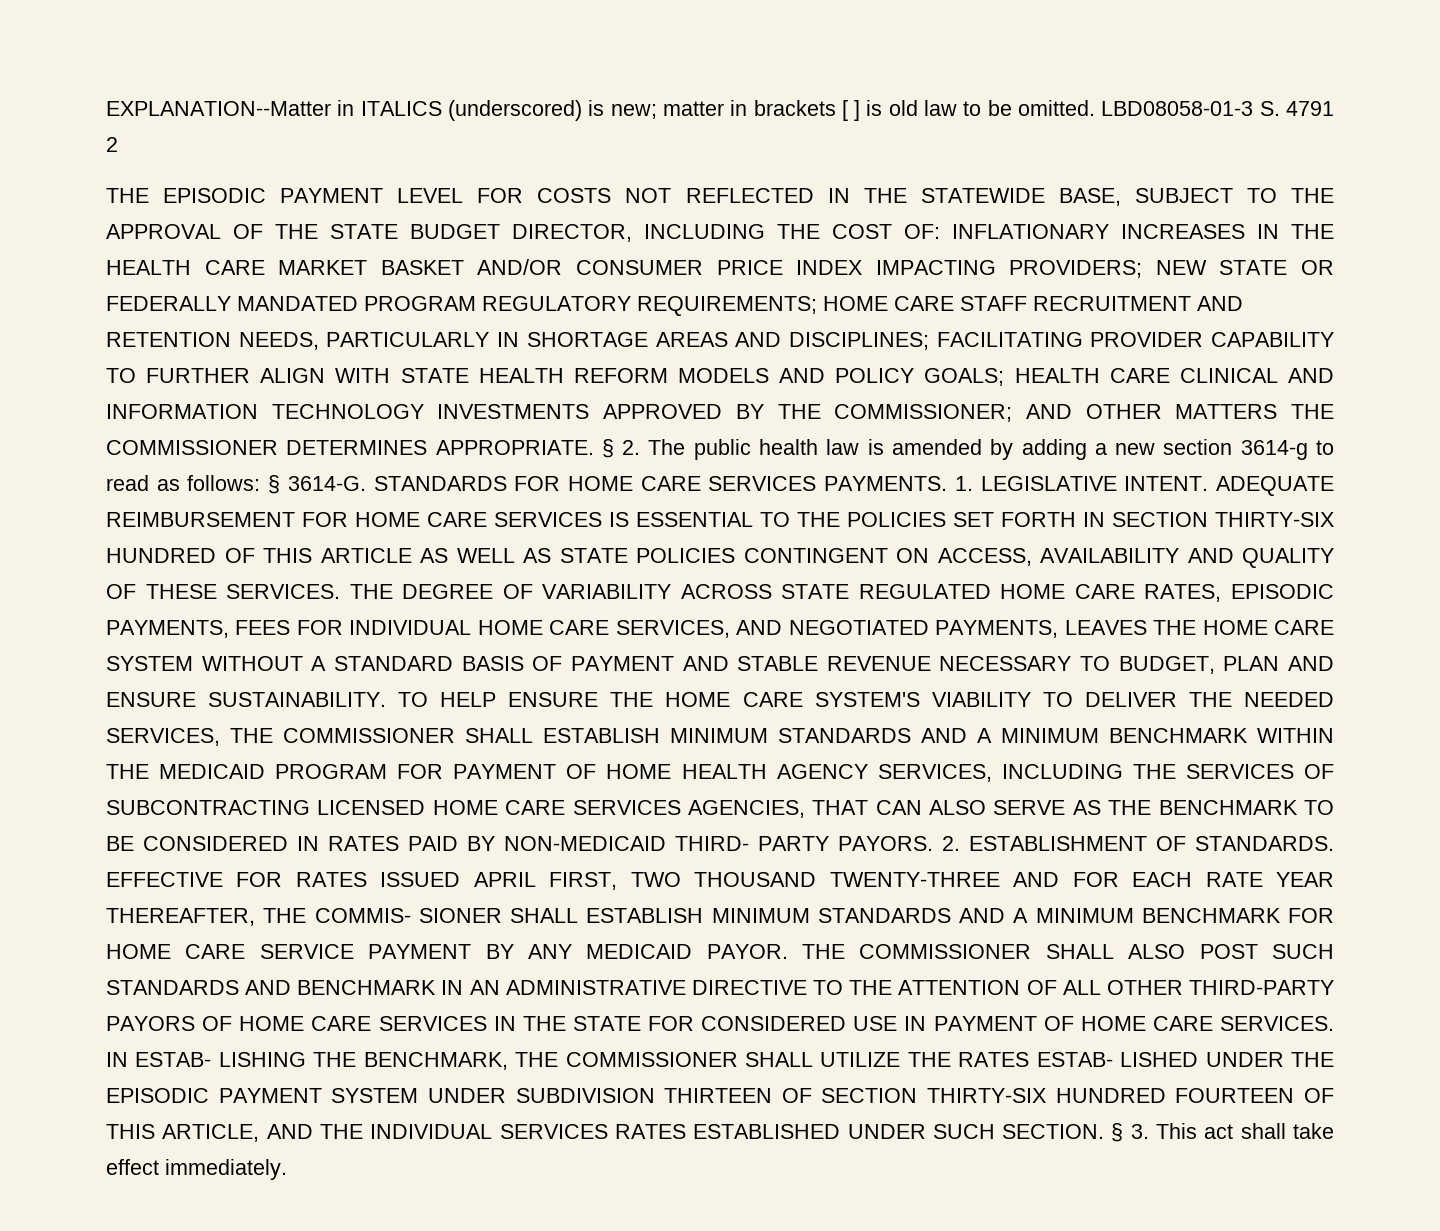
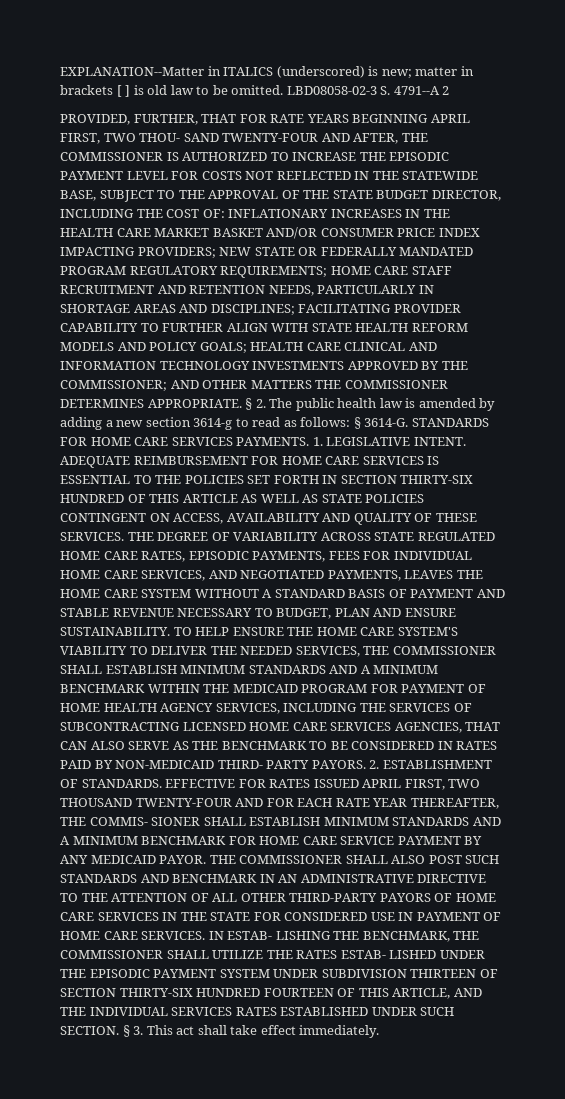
- LBD08058-01-3 S. 4791 2
- THE EPISODIC PAYMENT LEVEL FOR COSTS NOT REFLECTED IN THE STATEWIDE BASE, SUBJECT TO THE APPROVAL OF THE STATE BUDGET DIRECTOR, INCLUDING THE COST OF:
+ LBD08058-02-3 S. 4791--A 2
+ PROVIDED, FURTHER, THAT FOR RATE YEARS BEGINNING APRIL FIRST, TWO THOU- SAND TWENTY-FOUR AND AFTER, THE COMMISSIONER IS AUTHORIZED TO INCREASE THE EPISODIC PAYMENT LEVEL FOR COSTS NOT REFLECTED IN THE STATEWIDE BASE, SUBJECT TO THE APPROVAL OF THE STATE BUDGET DIRECTOR, INCLUDING THE COST OF:
- EFFECTIVE FOR RATES ISSUED APRIL FIRST, TWO THOUSAND TWENTY-THREE AND FOR EACH RATE YEAR THEREAFTER, THE COMMIS- SIONER SHALL ESTABLISH MINIMUM STANDARDS AND A MINIMUM BENCHMARK FOR HOME CARE SERVICE PAYMENT BY ANY MEDICAID PAYOR.
+ EFFECTIVE FOR RATES ISSUED APRIL FIRST, TWO THOUSAND TWENTY-FOUR AND FOR EACH RATE YEAR THEREAFTER, THE COMMIS- SIONER SHALL ESTABLISH MINIMUM STANDARDS AND A MINIMUM BENCHMARK FOR HOME CARE SERVICE PAYMENT BY ANY MEDICAID PAYOR.

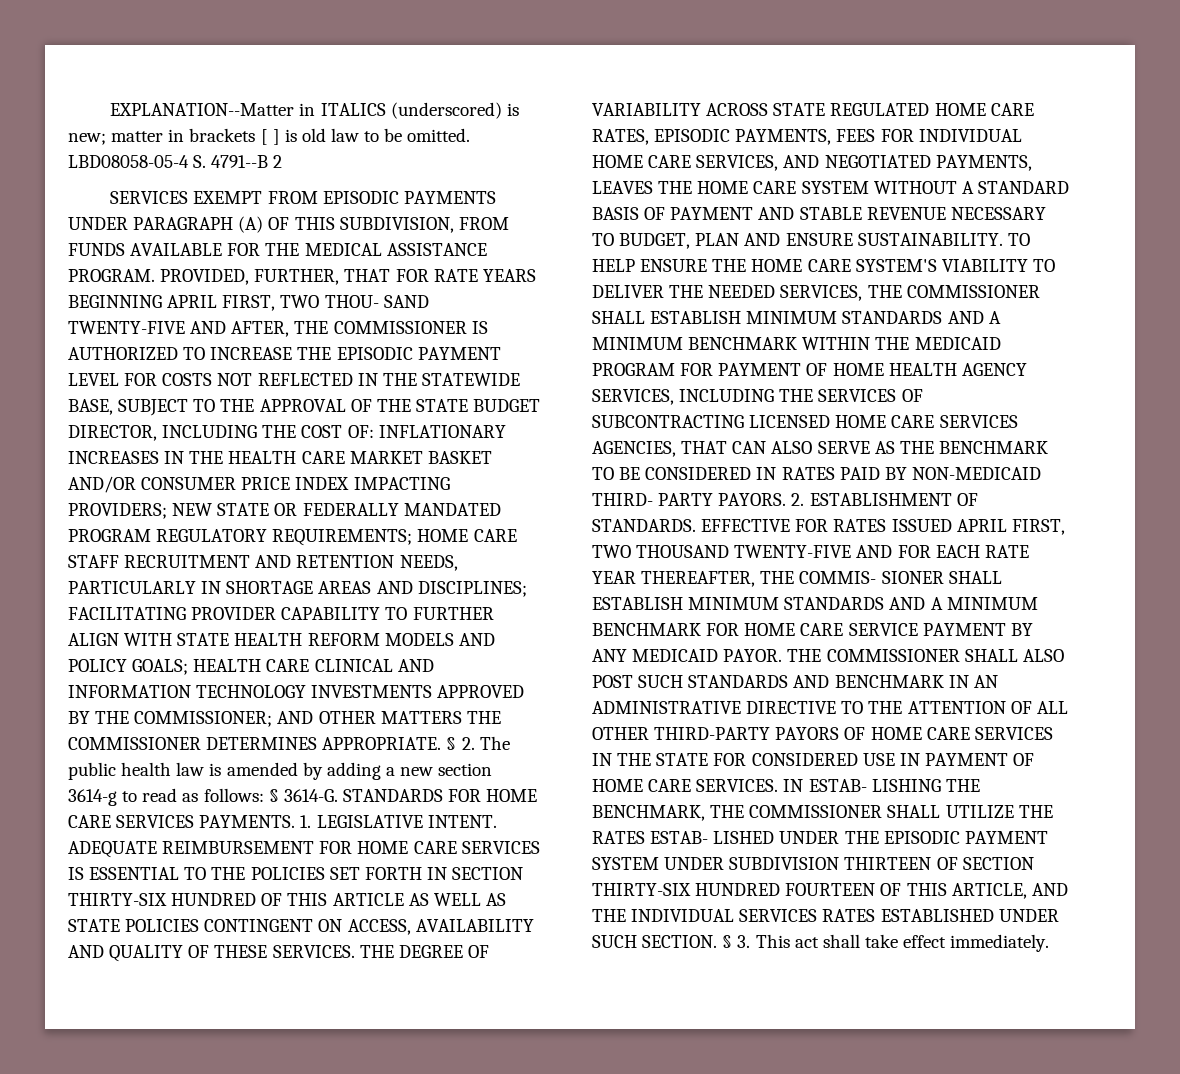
- LBD08058-02-3 S. 4791--A 2
- PROVIDED, FURTHER, THAT FOR RATE YEARS BEGINNING APRIL FIRST, TWO THOU- SAND TWENTY-FOUR AND AFTER, THE COMMISSIONER IS AUTHORIZED TO INCREASE THE EPISODIC PAYMENT LEVEL FOR COSTS NOT REFLECTED IN THE STATEWIDE BASE, SUBJECT TO THE APPROVAL OF THE STATE BUDGET DIRECTOR, INCLUDING THE COST OF:
+ LBD08058-05-4 S. 4791--B 2
+ SERVICES EXEMPT FROM EPISODIC PAYMENTS UNDER PARAGRAPH (A) OF THIS SUBDIVISION, FROM FUNDS AVAILABLE FOR THE MEDICAL ASSISTANCE PROGRAM. PROVIDED, FURTHER, THAT FOR RATE YEARS BEGINNING APRIL FIRST, TWO THOU- SAND TWENTY-FIVE AND AFTER, THE COMMISSIONER IS AUTHORIZED TO INCREASE THE EPISODIC PAYMENT LEVEL FOR COSTS NOT REFLECTED IN THE STATEWIDE BASE, SUBJECT TO THE APPROVAL OF THE STATE BUDGET DIRECTOR, INCLUDING THE COST OF:
- EFFECTIVE FOR RATES ISSUED APRIL FIRST, TWO THOUSAND TWENTY-FOUR AND FOR EACH RATE YEAR THEREAFTER, THE COMMIS- SIONER SHALL ESTABLISH MINIMUM STANDARDS AND A MINIMUM BENCHMARK FOR HOME CARE SERVICE PAYMENT BY ANY MEDICAID PAYOR.
+ EFFECTIVE FOR RATES ISSUED APRIL FIRST, TWO THOUSAND TWENTY-FIVE AND FOR EACH RATE YEAR THEREAFTER, THE COMMIS- SIONER SHALL ESTABLISH MINIMUM STANDARDS AND A MINIMUM BENCHMARK FOR HOME CARE SERVICE PAYMENT BY ANY MEDICAID PAYOR.

